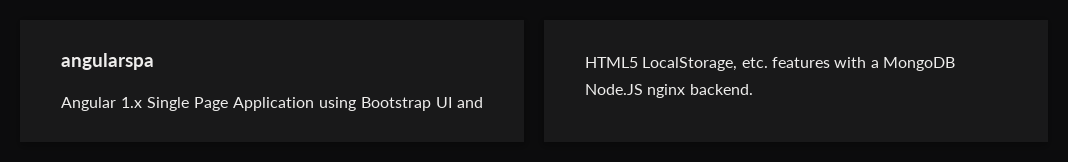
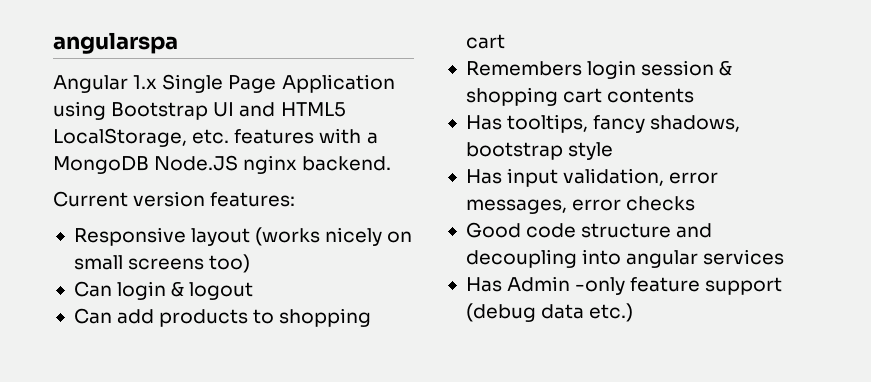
+ Current version features:
+ Responsive layout (works nicely on small screens too)
+ Can login & logout
+ Can add products to shopping cart
+ Remembers login session & shopping cart contents
+ Has tooltips, fancy shadows, bootstrap style
+ Has input validation, error messages, error checks
+ Good code structure and decoupling into angular services
+ Has Admin -only feature support (debug data etc.)

